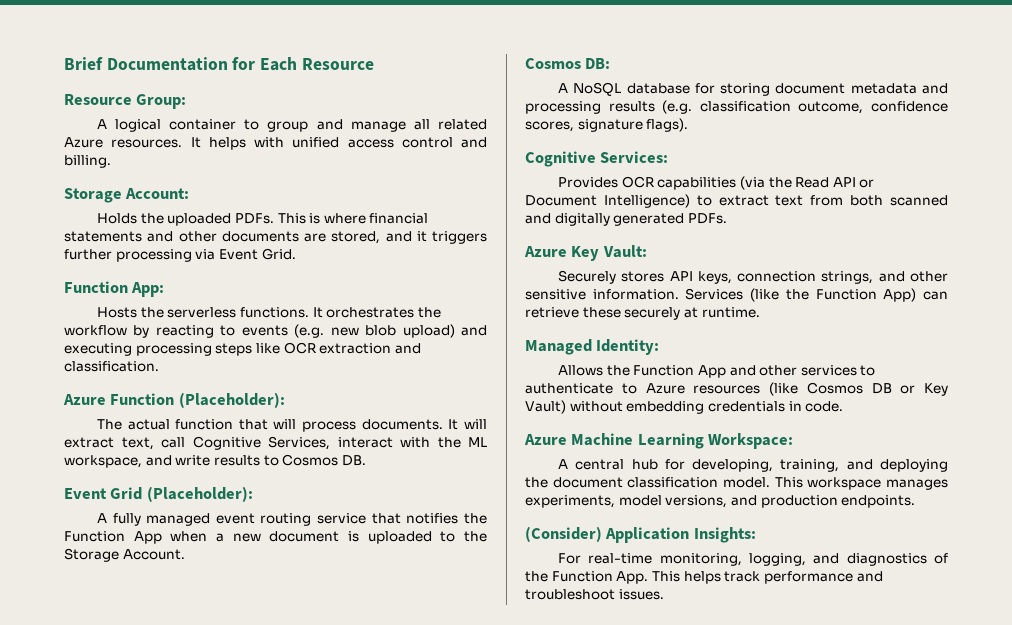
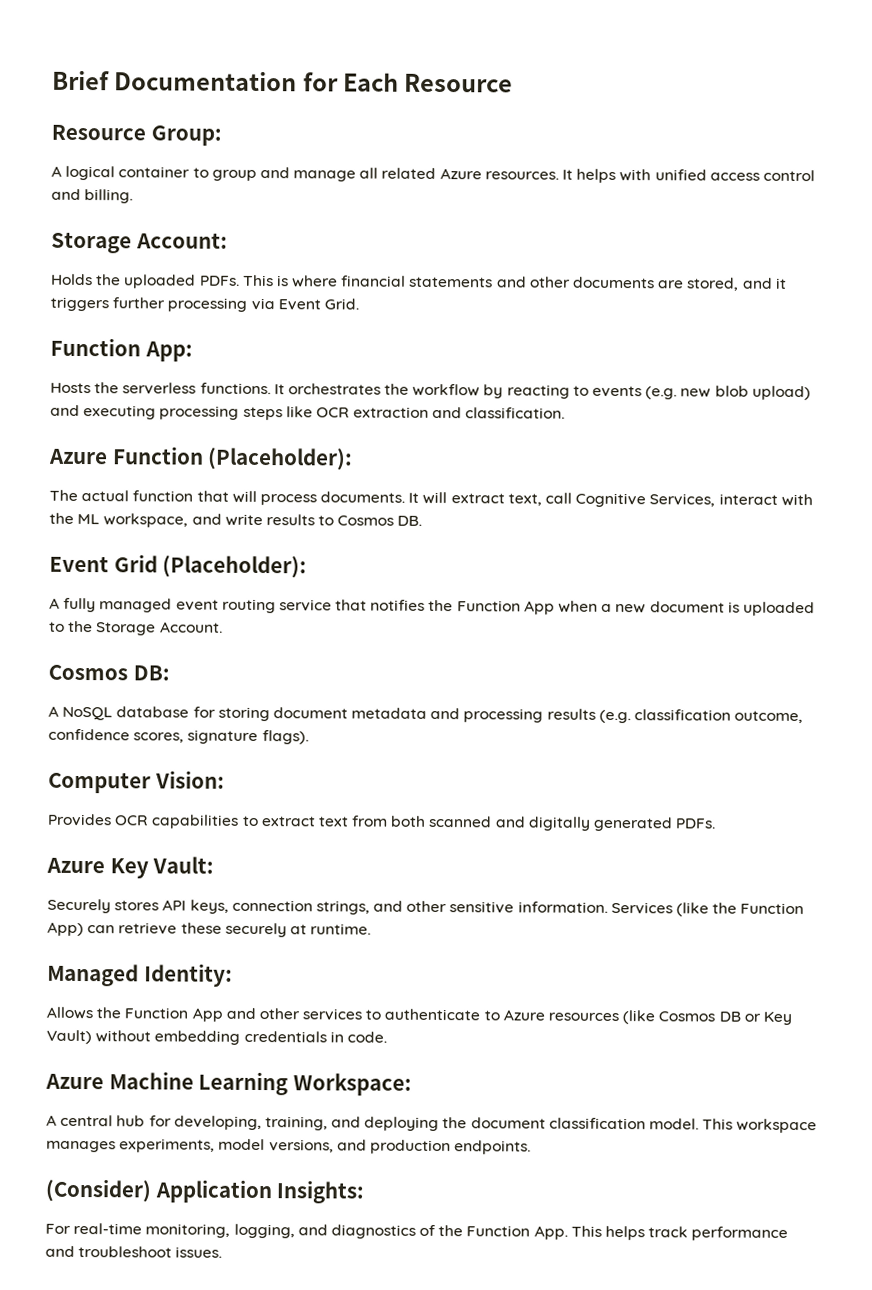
- Cognitive Services:
+ Computer Vision:
- Provides OCR capabilities (via the Read API or Document Intelligence) to extract text from both scanned and digitally generated PDFs.
+ Provides OCR capabilities to extract text from both scanned and digitally generated PDFs.

